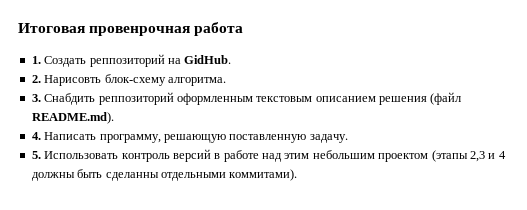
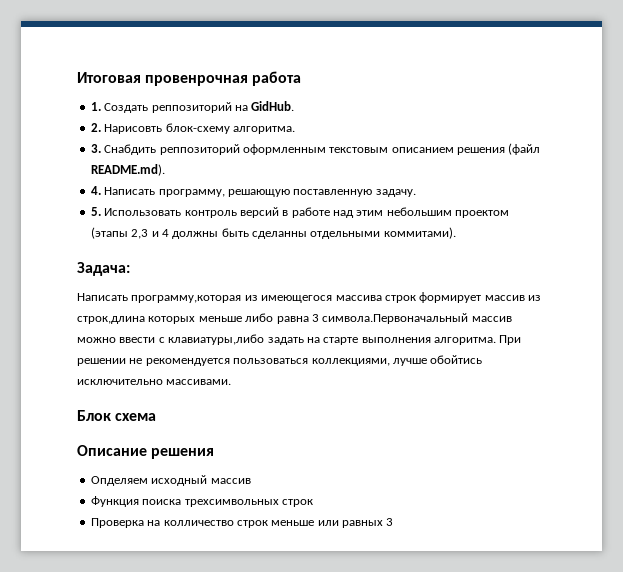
+ Задача:
+ Написать программу,которая из имеющегося массива строк формирует массив из строк,длина которых меньше либо равна 3 символа.Первоначальный массив можно ввести с клавиатуры,либо задать на старте выполнения алгоритма. При решении не рекомендуется пользоваться коллекциями, лучше обойтись исключительно массивами.
+ Блок схема
+ Описание решения
+ Опделяем исходный массив
+ Функция поиска трехсимвольных строк
+ Проверка на колличество строк меньше или равных 3

